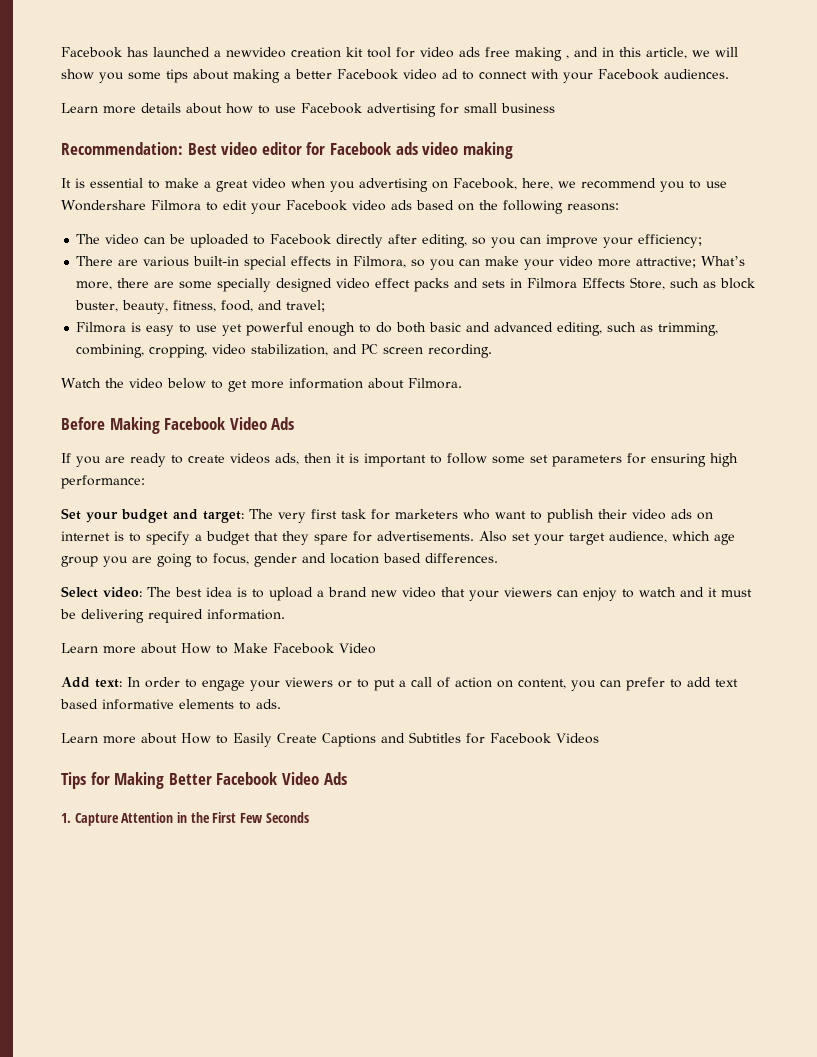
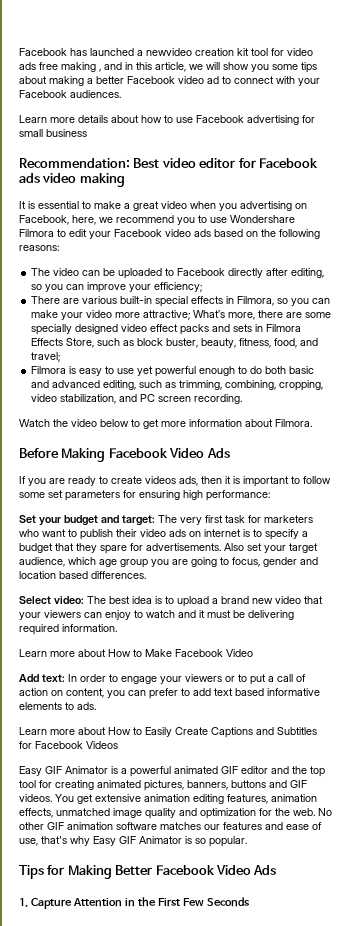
+ Easy GIF Animator is a powerful animated GIF editor and the top tool for creating animated pictures, banners, buttons and GIF videos. You get extensive animation editing features, animation effects, unmatched image quality and optimization for the web. No other GIF animation software matches our features and ease of use, that's why Easy GIF Animator is so popular.

